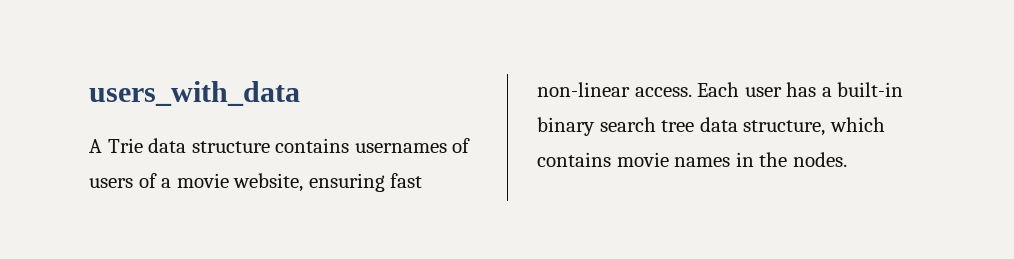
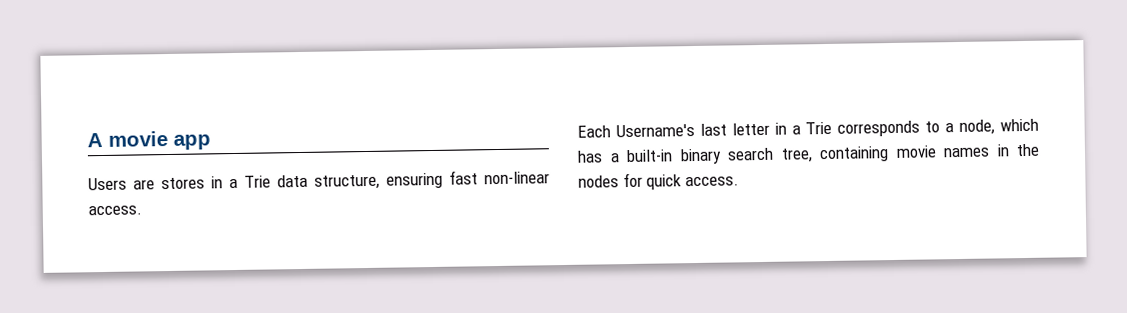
- users_with_data
- A Trie data structure contains usernames of users of a movie website, ensuring fast non-linear access. Each user has a built-in binary search tree data structure, which contains movie names in the nodes.
+ A movie app
+ Users are stores in a Trie data structure, ensuring fast non-linear access.
+ Each Username's last letter in a Trie corresponds to a node, which has a built-in binary search tree, containing movie names in the nodes for quick access.

